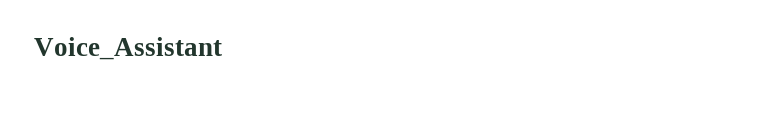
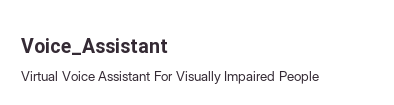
+ Virtual Voice Assistant For Visually Impaired People

